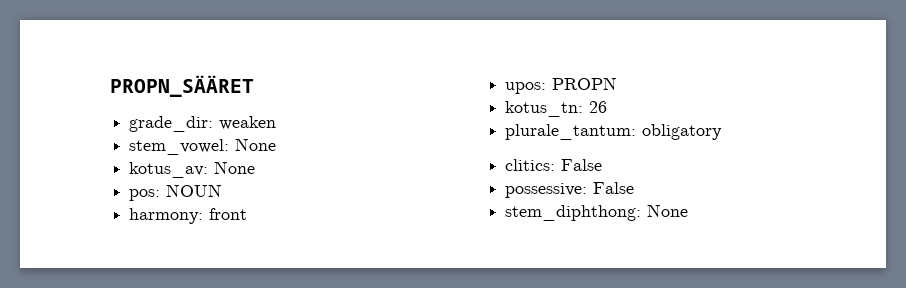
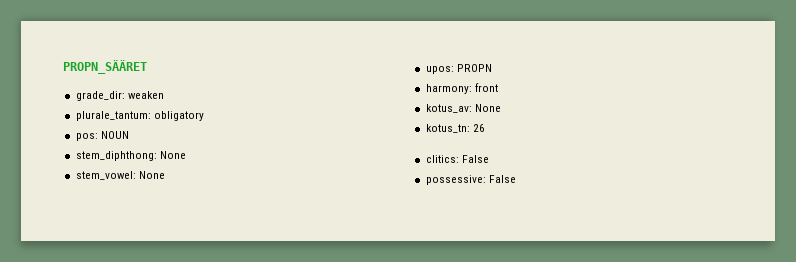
+ plurale_tantum: obligatory
+ pos: NOUN
+ stem_diphthong: None
  stem_vowel: None
+ upos: PROPN
+ harmony: front
  kotus_av: None
- pos: NOUN
- harmony: front
- upos: PROPN
- plurale_tantum: obligatory
- stem_diphthong: None

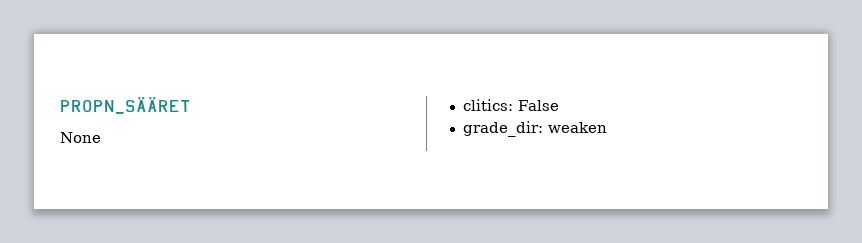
- grade_dir: weaken
- plurale_tantum: obligatory
- pos: NOUN
- stem_diphthong: None
- stem_vowel: None
- upos: PROPN
- harmony: front
- kotus_av: None
- kotus_tn: 26
+ None
- possessive: False
+ grade_dir: weaken

